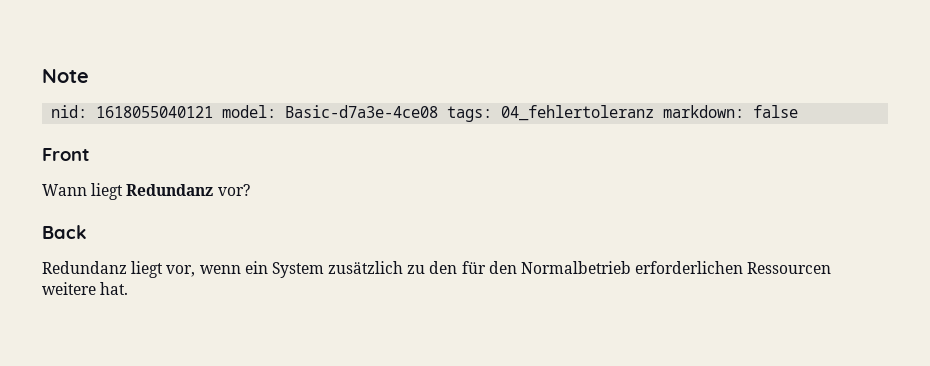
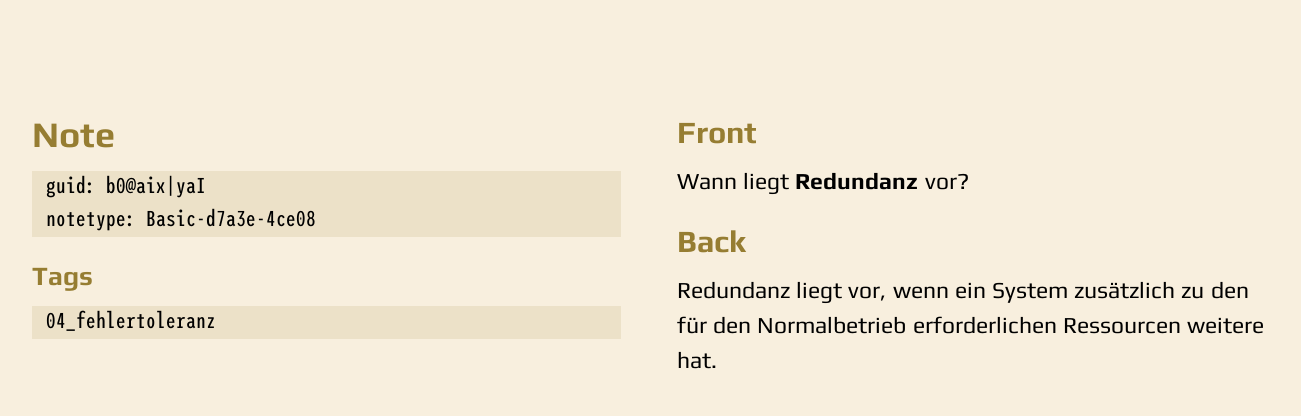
- nid: 1618055040121 model: Basic-d7a3e-4ce08 tags: 04_fehlertoleranz markdown: false
+ guid: b0@aix|yaI
+ notetype: Basic-d7a3e-4ce08
+ Tags
+ 04_fehlertoleranz

